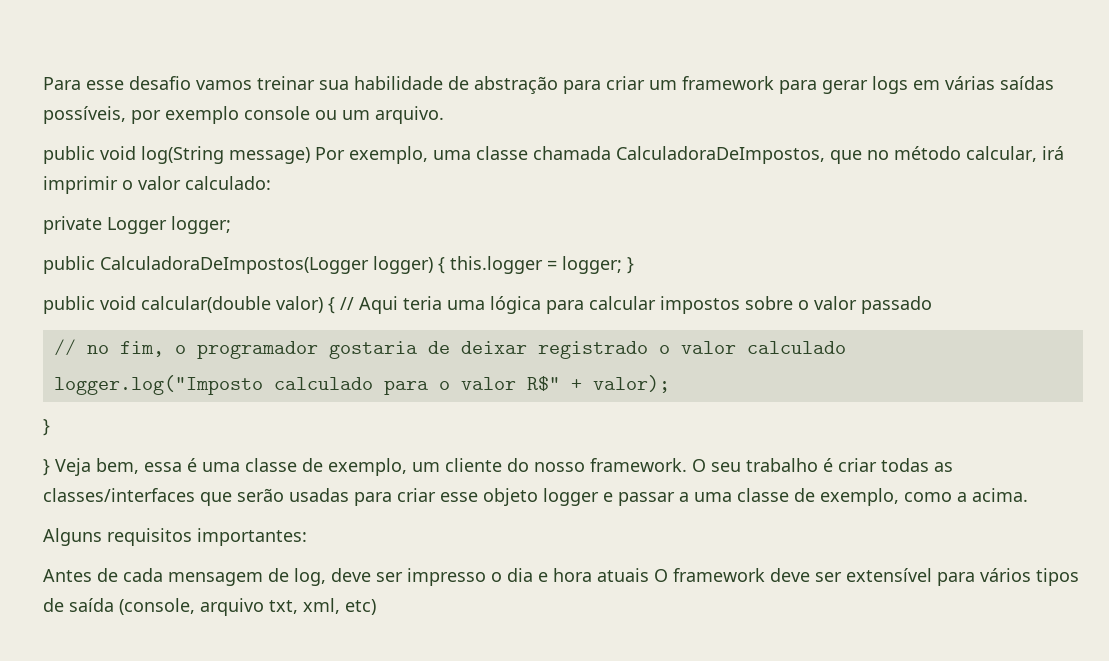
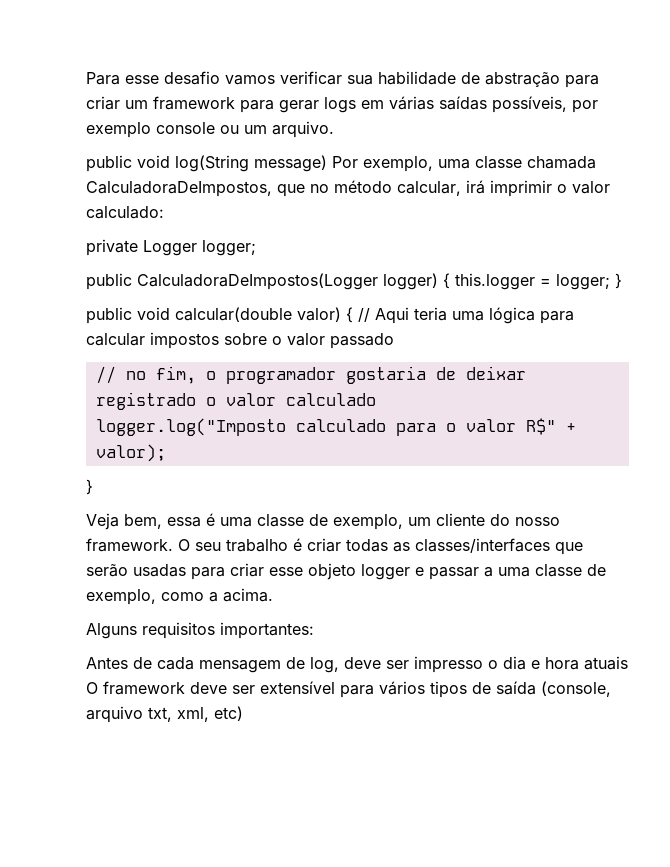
- Para esse desafio vamos treinar sua habilidade de abstração para criar um framework para gerar logs em várias saídas possíveis, por exemplo console ou um arquivo.
+ Para esse desafio vamos verificar sua habilidade de abstração para criar um framework para gerar logs em várias saídas possíveis, por exemplo console ou um arquivo.
- } Veja bem, essa é uma classe de exemplo, um cliente do nosso framework.
+ Veja bem, essa é uma classe de exemplo, um cliente do nosso framework.

